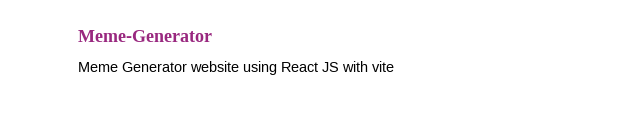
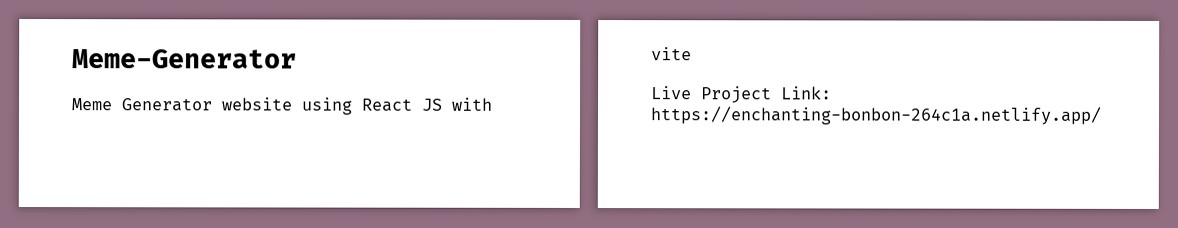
+ Live Project Link: https://enchanting-bonbon-264c1a.netlify.app/

